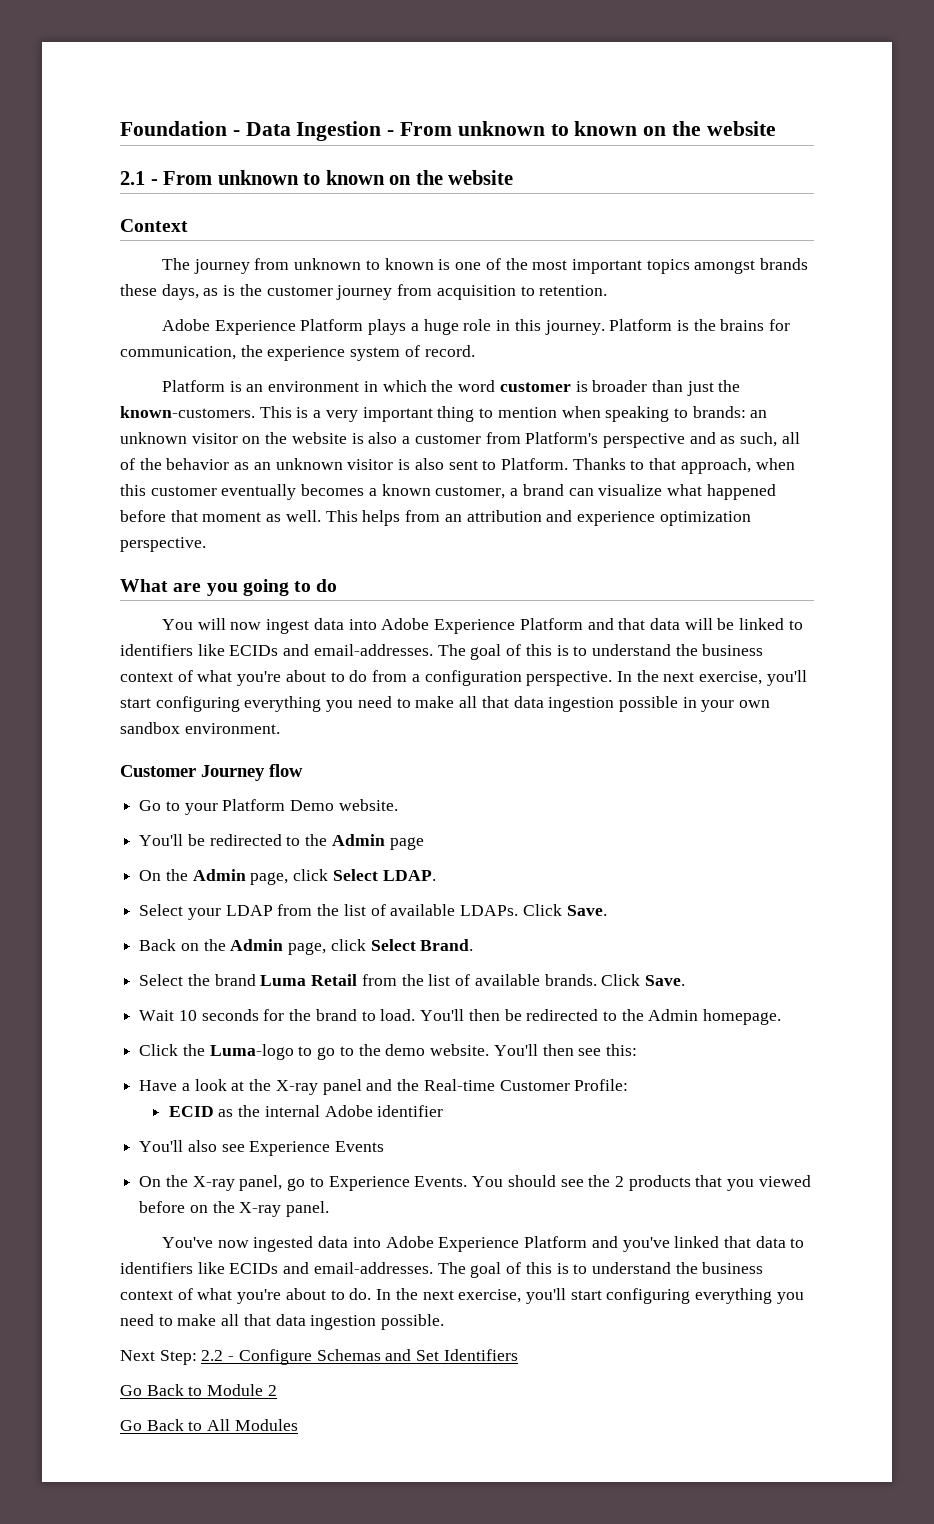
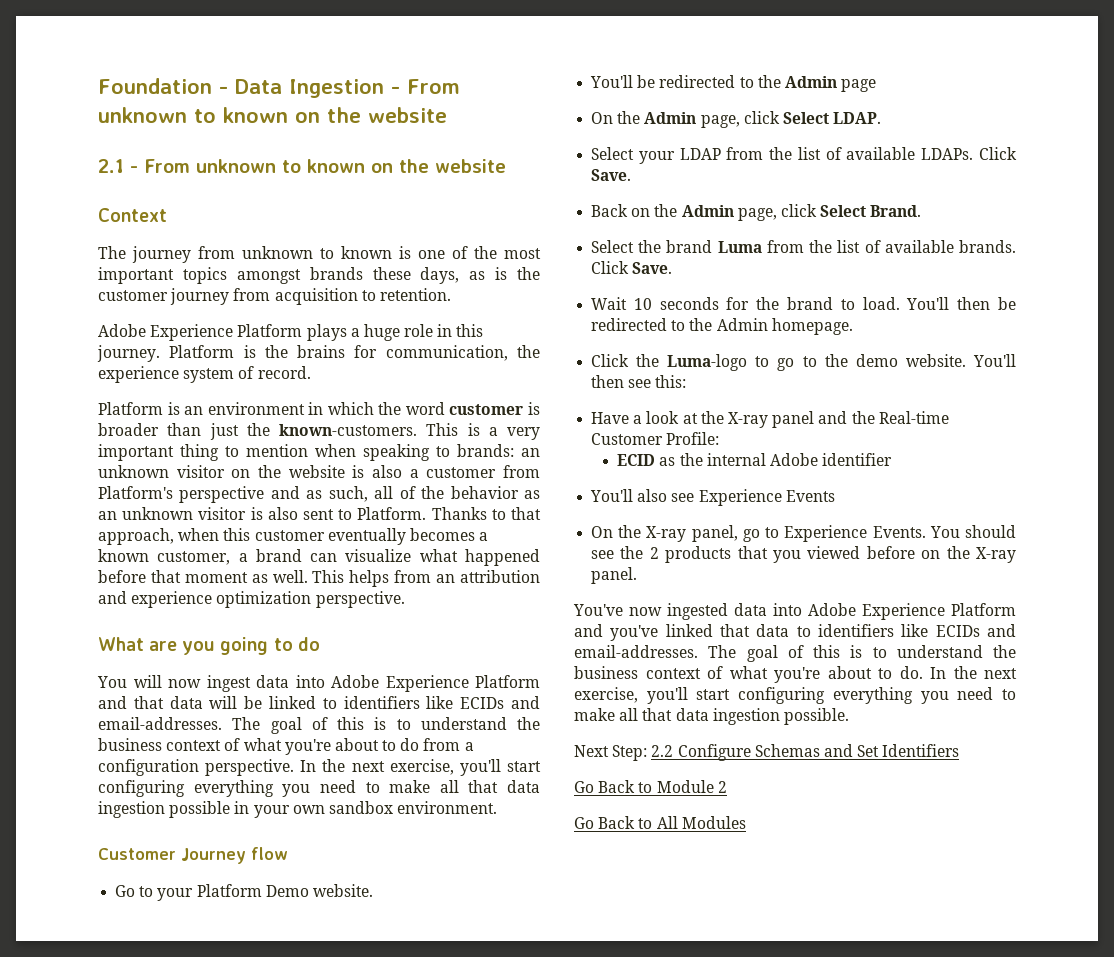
- Select the brand Luma Retail from the list of available brands.
+ Select the brand Luma from the list of available brands.
- Next Step: 2.2 - Configure Schemas and Set Identifiers
+ Next Step: 2.2 Configure Schemas and Set Identifiers

